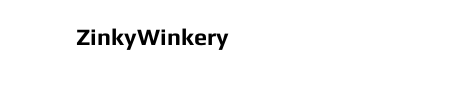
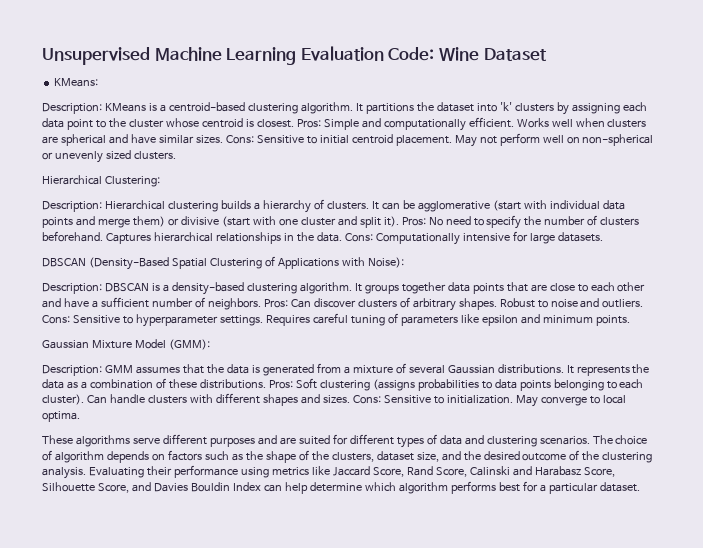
- ZinkyWinkery
+ Unsupervised Machine Learning Evaluation Code: Wine Dataset
+ KMeans:
+ Description: KMeans is a centroid-based clustering algorithm. It partitions the dataset into 'k' clusters by assigning each data point to the cluster whose centroid is closest. Pros: Simple and computationally efficient. Works well when clusters are spherical and have similar sizes. Cons: Sensitive to initial centroid placement. May not perform well on non-spherical or unevenly sized clusters.
+ Hierarchical Clustering:
+ Description: Hierarchical clustering builds a hierarchy of clusters. It can be agglomerative (start with individual data points and merge them) or divisive (start with one cluster and split it). Pros: No need to specify the number of clusters beforehand. Captures hierarchical relationships in the data. Cons: Computationally intensive for large datasets.
+ DBSCAN (Density-Based Spatial Clustering of Applications with Noise):
+ Description: DBSCAN is a density-based clustering algorithm. It groups together data points that are close to each other and have a sufficient number of neighbors. Pros: Can discover clusters of arbitrary shapes. Robust to noise and outliers. Cons: Sensitive to hyperparameter settings. Requires careful tuning of parameters like epsilon and minimum points.
+ Gaussian Mixture Model (GMM):
+ Description: GMM assumes that the data is generated from a mixture of several Gaussian distributions. It represents the data as a combination of these distributions. Pros: Soft clustering (assigns probabilities to data points belonging to each cluster). Can handle clusters with different shapes and sizes. Cons: Sensitive to initialization. May converge to local optima.
+ These algorithms serve different purposes and are suited for different types of data and clustering scenarios. The choice of algorithm depends on factors such as the shape of the clusters, dataset size, and the desired outcome of the clustering analysis. Evaluating their performance using metrics like Jaccard Score, Rand Score, Calinski and Harabasz Score, Silhouette Score, and Davies Bouldin Index can help determine which algorithm performs best for a particular dataset.

